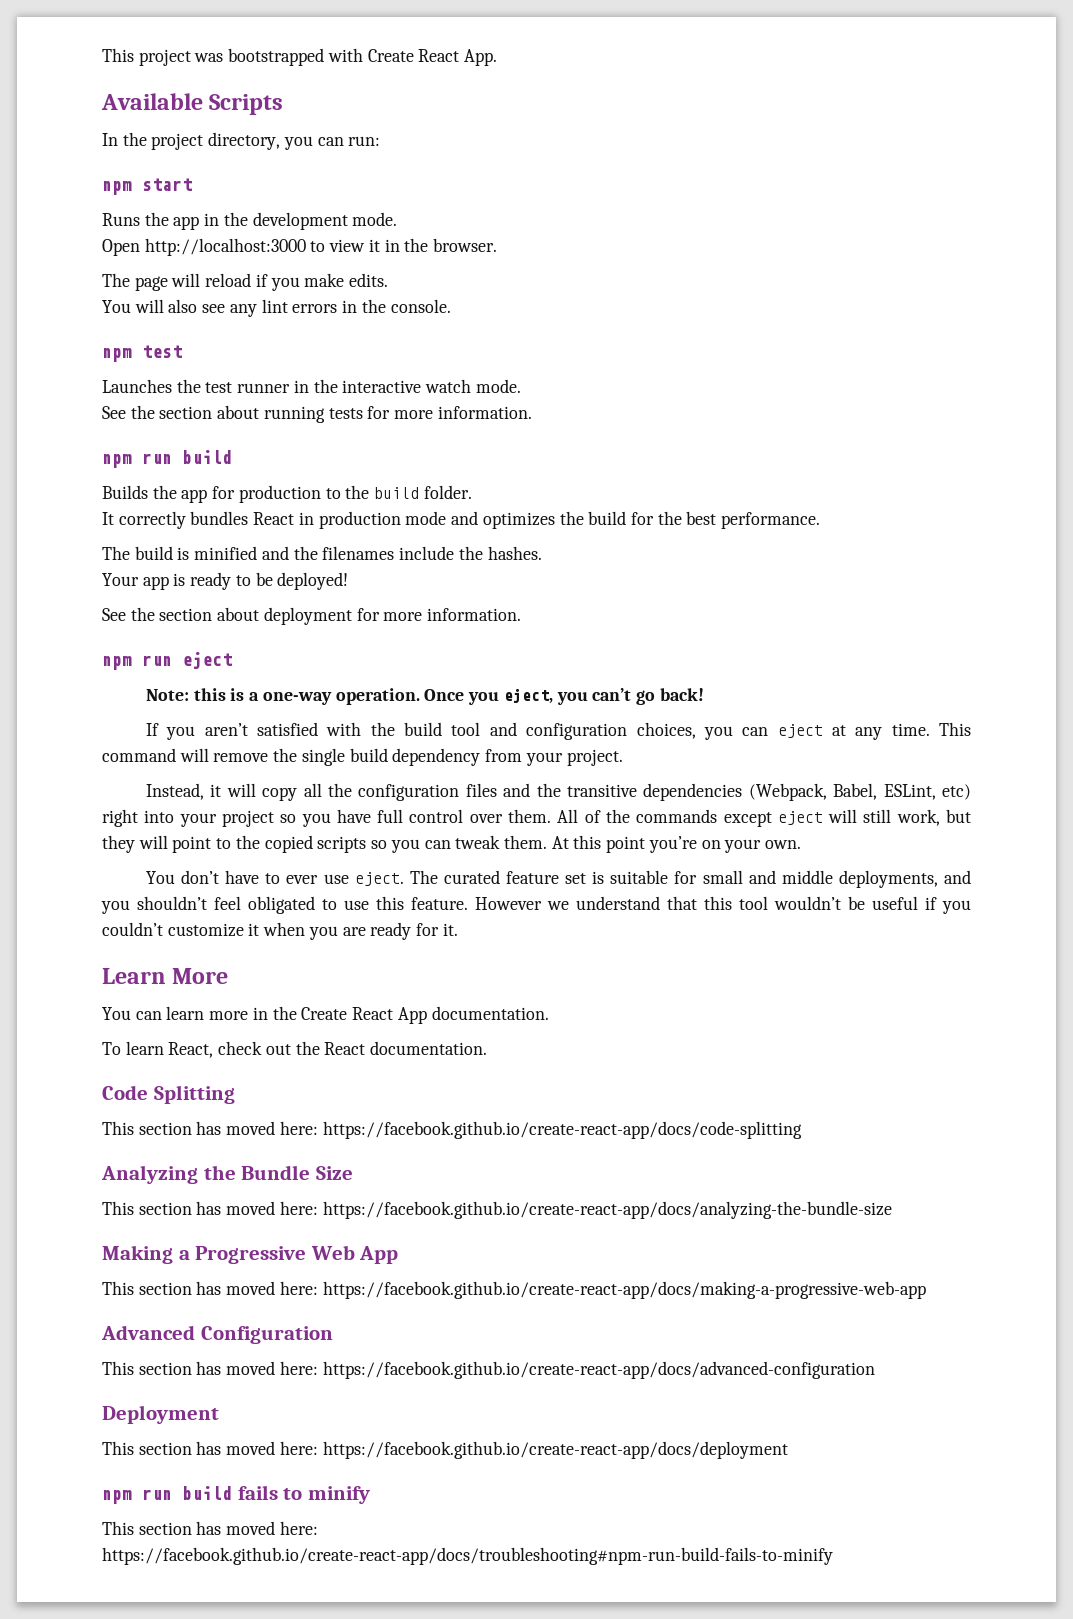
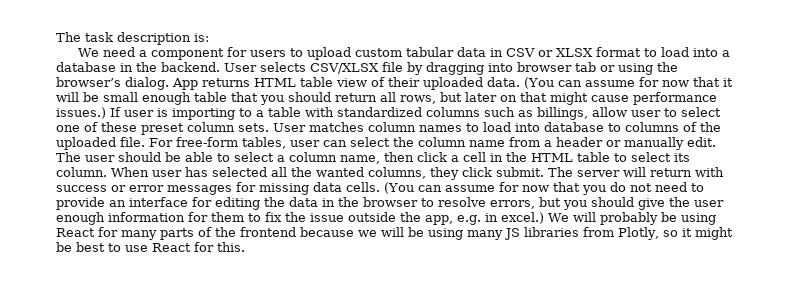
- This project was bootstrapped with Create React App.
- Available Scripts
- In the project directory, you can run:
- npm start
- Runs the app in the development mode.
- Open http://localhost:3000 to view it in the browser.
- The page will reload if you make edits.
- You will also see any lint errors in the console.
- npm test
- Launches the test runner in the interactive watch mode.
- See the section about running tests for more information.
- npm run build
- Builds the app for production to the build folder.
- It correctly bundles React in production mode and optimizes the build for the best performance.
- The build is minified and the filenames include the hashes.
- Your app is ready to be deployed!
- See the section about deployment for more information.
- npm run eject
- Note: this is a one-way operation. Once you eject, you can’t go back!
- If you aren’t satisfied with the build tool and configuration choices, you can eject at any time. This command will remove the single build dependency from your project.
- Instead, it will copy all the configuration files and the transitive dependencies (Webpack, Babel, ESLint, etc) right into your project so you have full control over them. All of the commands except eject will still work, but they will point to the copied scripts so you can tweak them. At this point you’re on your own.
- You don’t have to ever use eject. The curated feature set is suitable for small and middle deployments, and you shouldn’t feel obligated to use this feature. However we understand that this tool wouldn’t be useful if you couldn’t customize it when you are ready for it.
- Learn More
- You can learn more in the Create React App documentation.
- To learn React, check out the React documentation.
- Code Splitting
- This section has moved here: https://facebook.github.io/create-react-app/docs/code-splitting
- Analyzing the Bundle Size
- This section has moved here: https://facebook.github.io/create-react-app/docs/analyzing-the-bundle-size
- Making a Progressive Web App
- This section has moved here: https://facebook.github.io/create-react-app/docs/making-a-progressive-web-app
- Advanced Configuration
- This section has moved here: https://facebook.github.io/create-react-app/docs/advanced-configuration
- Deployment
- This section has moved here: https://facebook.github.io/create-react-app/docs/deployment
- npm run build fails to minify
- This section has moved here: https://facebook.github.io/create-react-app/docs/troubleshooting#npm-run-build-fails-to-minify
+ The task description is:
+ We need a component for users to upload custom tabular data in CSV or XLSX format to load into a database in the backend. User selects CSV/XLSX file by dragging into browser tab or using the browser’s dialog. App returns HTML table view of their uploaded data. (You can assume for now that it will be small enough table that you should return all rows, but later on that might cause performance issues.) If user is importing to a table with standardized columns such as billings, allow user to select one of these preset column sets. User matches column names to load into database to columns of the uploaded file. For free-form tables, user can select the column name from a header or manually edit. The user should be able to select a column name, then click a cell in the HTML table to select its column. When user has selected all the wanted columns, they click submit. The server will return with success or error messages for missing data cells. (You can assume for now that you do not need to provide an interface for editing the data in the browser to resolve errors, but you should give the user enough information for them to fix the issue outside the app, e.g. in excel.) We will probably be using React for many parts of the frontend because we will be using many JS libraries from Plotly, so it might be best to use React for this.

